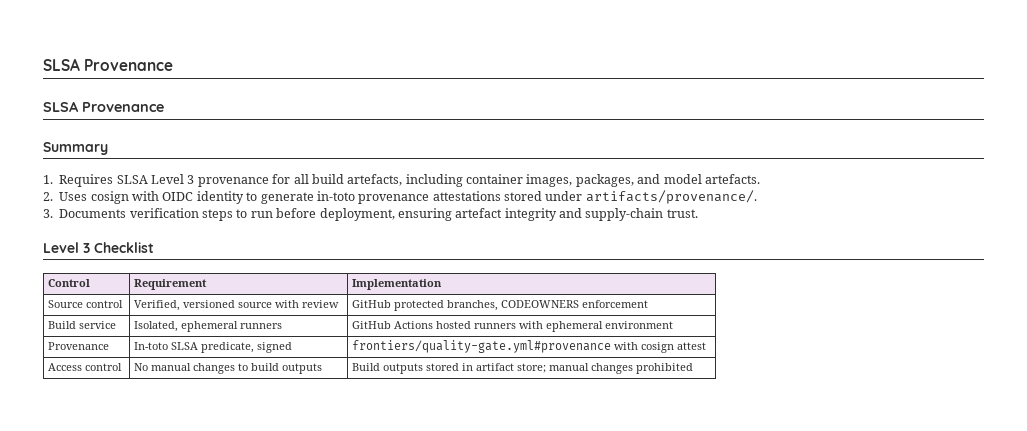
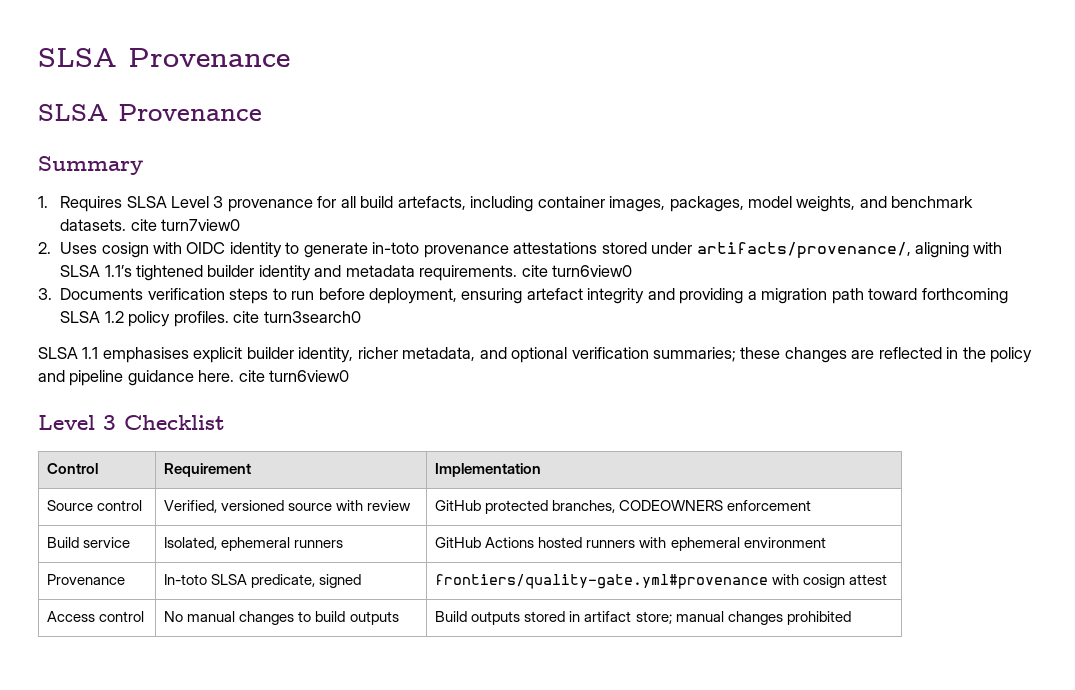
- 1. Requires SLSA Level 3 provenance for all build artefacts, including container images, packages, and model artefacts.
+ 1. Requires SLSA Level 3 provenance for all build artefacts, including container images, packages, model weights, and benchmark datasets. cite turn7view0
- 2. Uses cosign with OIDC identity to generate in-toto provenance attestations stored under artifacts/provenance/.
+ 2. Uses cosign with OIDC identity to generate in-toto provenance attestations stored under artifacts/provenance/, aligning with SLSA 1.1’s tightened builder identity and metadata requirements. cite turn6view0
- 3. Documents verification steps to run before deployment, ensuring artefact integrity and supply-chain trust.
+ 3. Documents verification steps to run before deployment, ensuring artefact integrity and providing a migration path toward forthcoming SLSA 1.2 policy profiles. cite turn3search0
+ SLSA 1.1 emphasises explicit builder identity, richer metadata, and optional verification summaries; these changes are reflected in the policy and pipeline guidance here. cite turn6view0

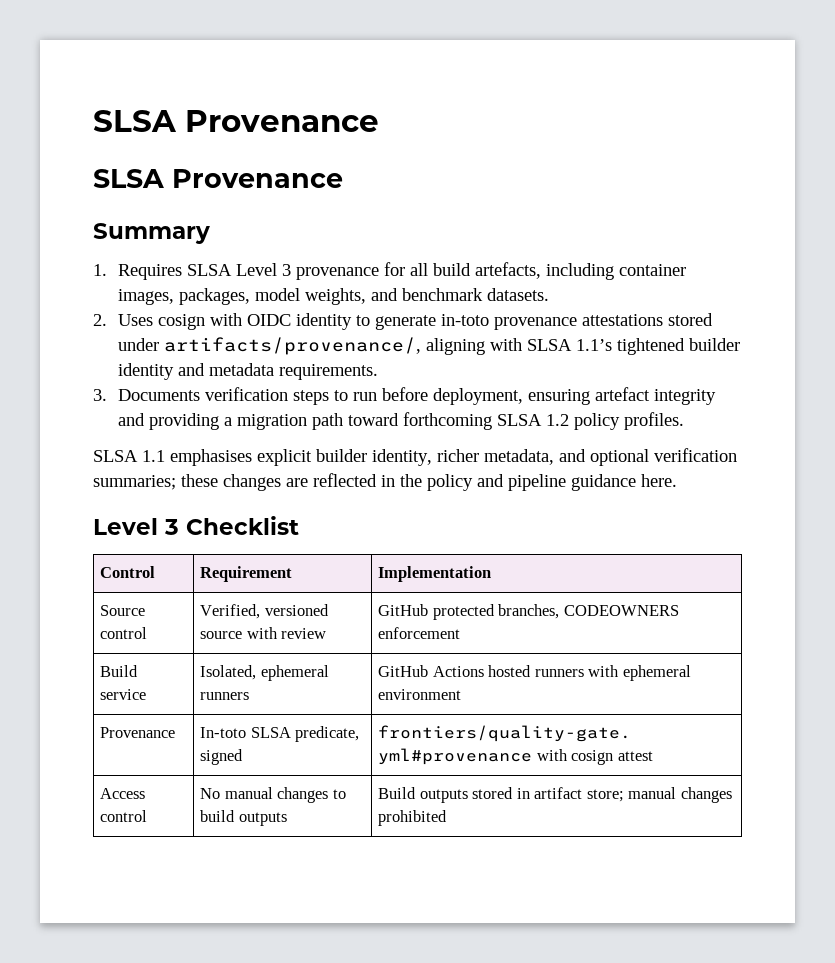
- 1. Requires SLSA Level 3 provenance for all build artefacts, including container images, packages, model weights, and benchmark datasets. cite turn7view0
+ 1. Requires SLSA Level 3 provenance for all build artefacts, including container images, packages, model weights, and benchmark datasets.
- 2. Uses cosign with OIDC identity to generate in-toto provenance attestations stored under artifacts/provenance/, aligning with SLSA 1.1’s tightened builder identity and metadata requirements. cite turn6view0
+ 2. Uses cosign with OIDC identity to generate in-toto provenance attestations stored under artifacts/provenance/, aligning with SLSA 1.1’s tightened builder identity and metadata requirements.
- 3. Documents verification steps to run before deployment, ensuring artefact integrity and providing a migration path toward forthcoming SLSA 1.2 policy profiles. cite turn3search0
+ 3. Documents verification steps to run before deployment, ensuring artefact integrity and providing a migration path toward forthcoming SLSA 1.2 policy profiles.
- SLSA 1.1 emphasises explicit builder identity, richer metadata, and optional verification summaries; these changes are reflected in the policy and pipeline guidance here. cite turn6view0
+ SLSA 1.1 emphasises explicit builder identity, richer metadata, and optional verification summaries; these changes are reflected in the policy and pipeline guidance here.

